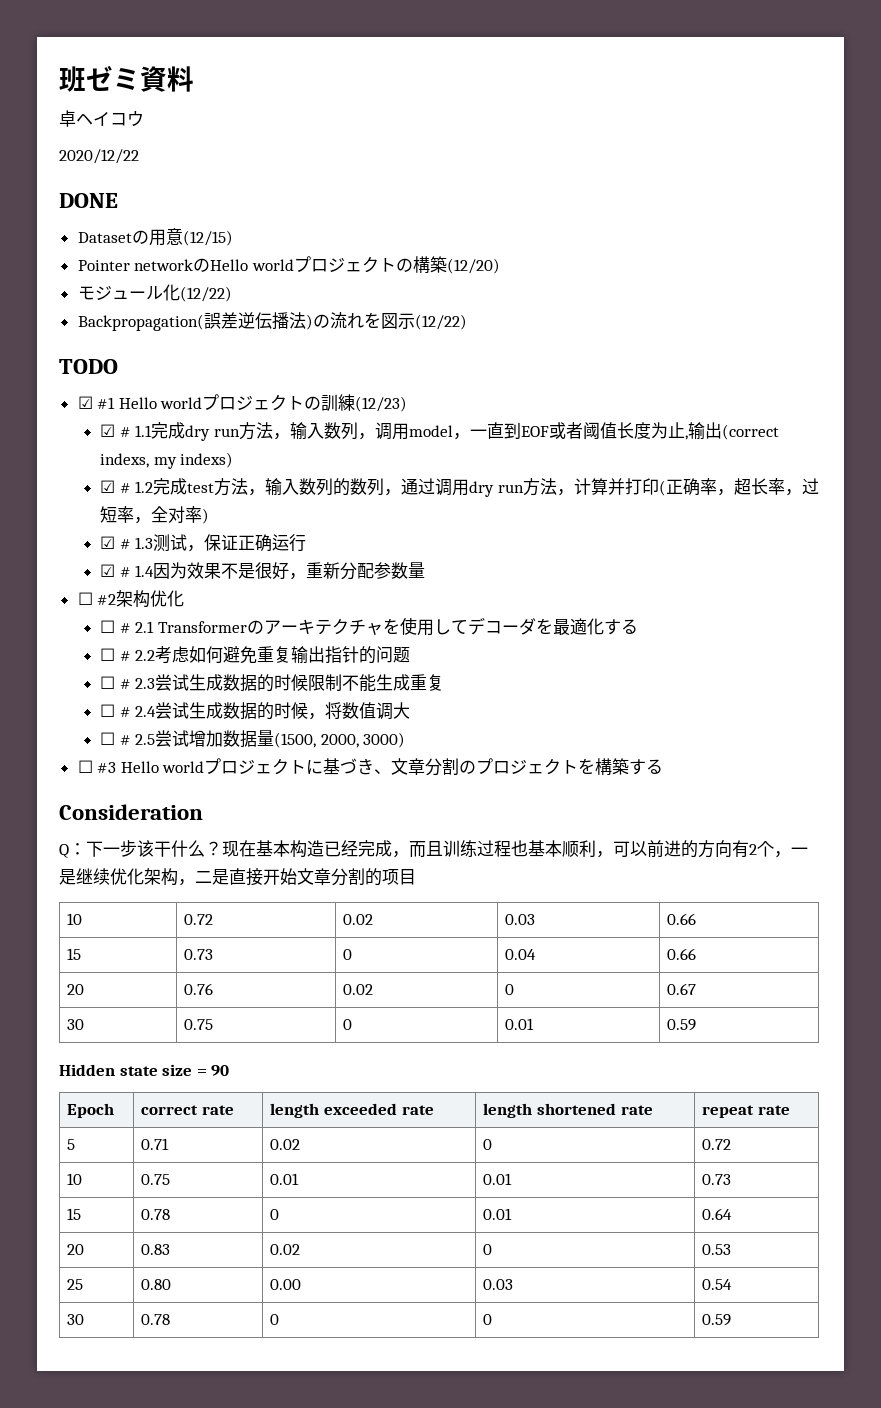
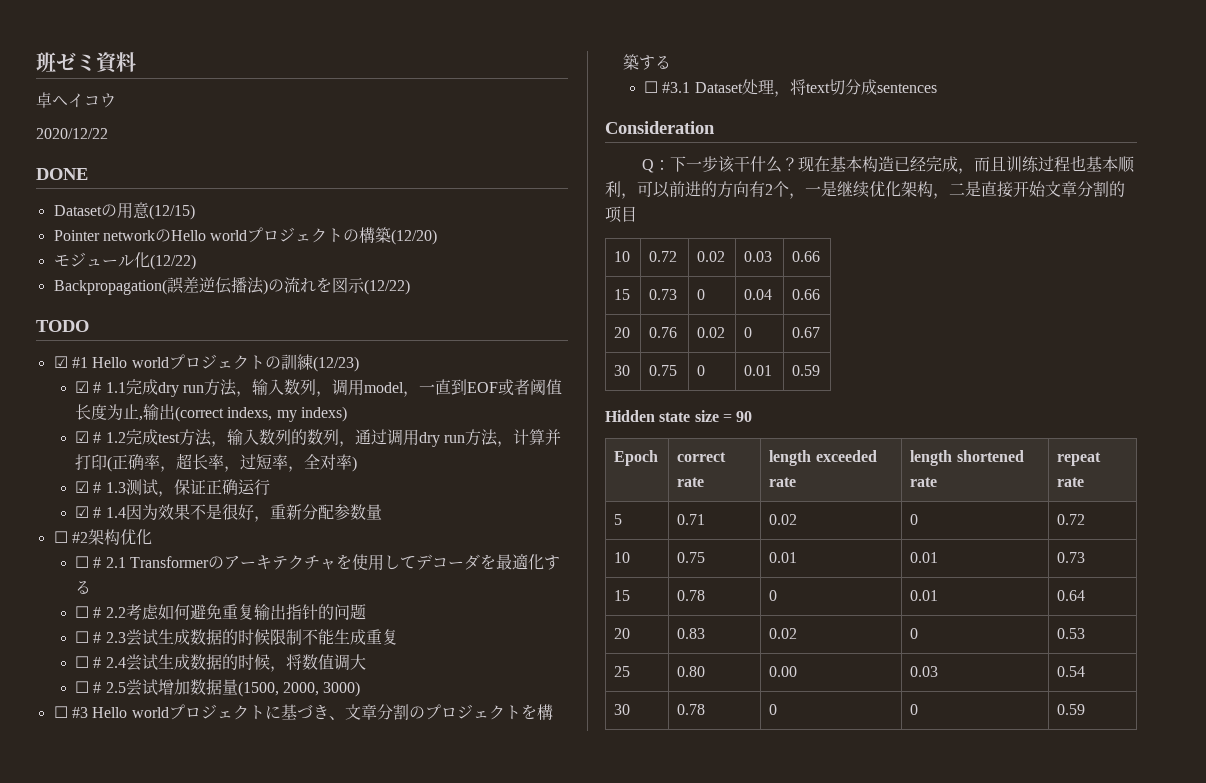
+ ☐ #3.1 Dataset处理，将text切分成sentences

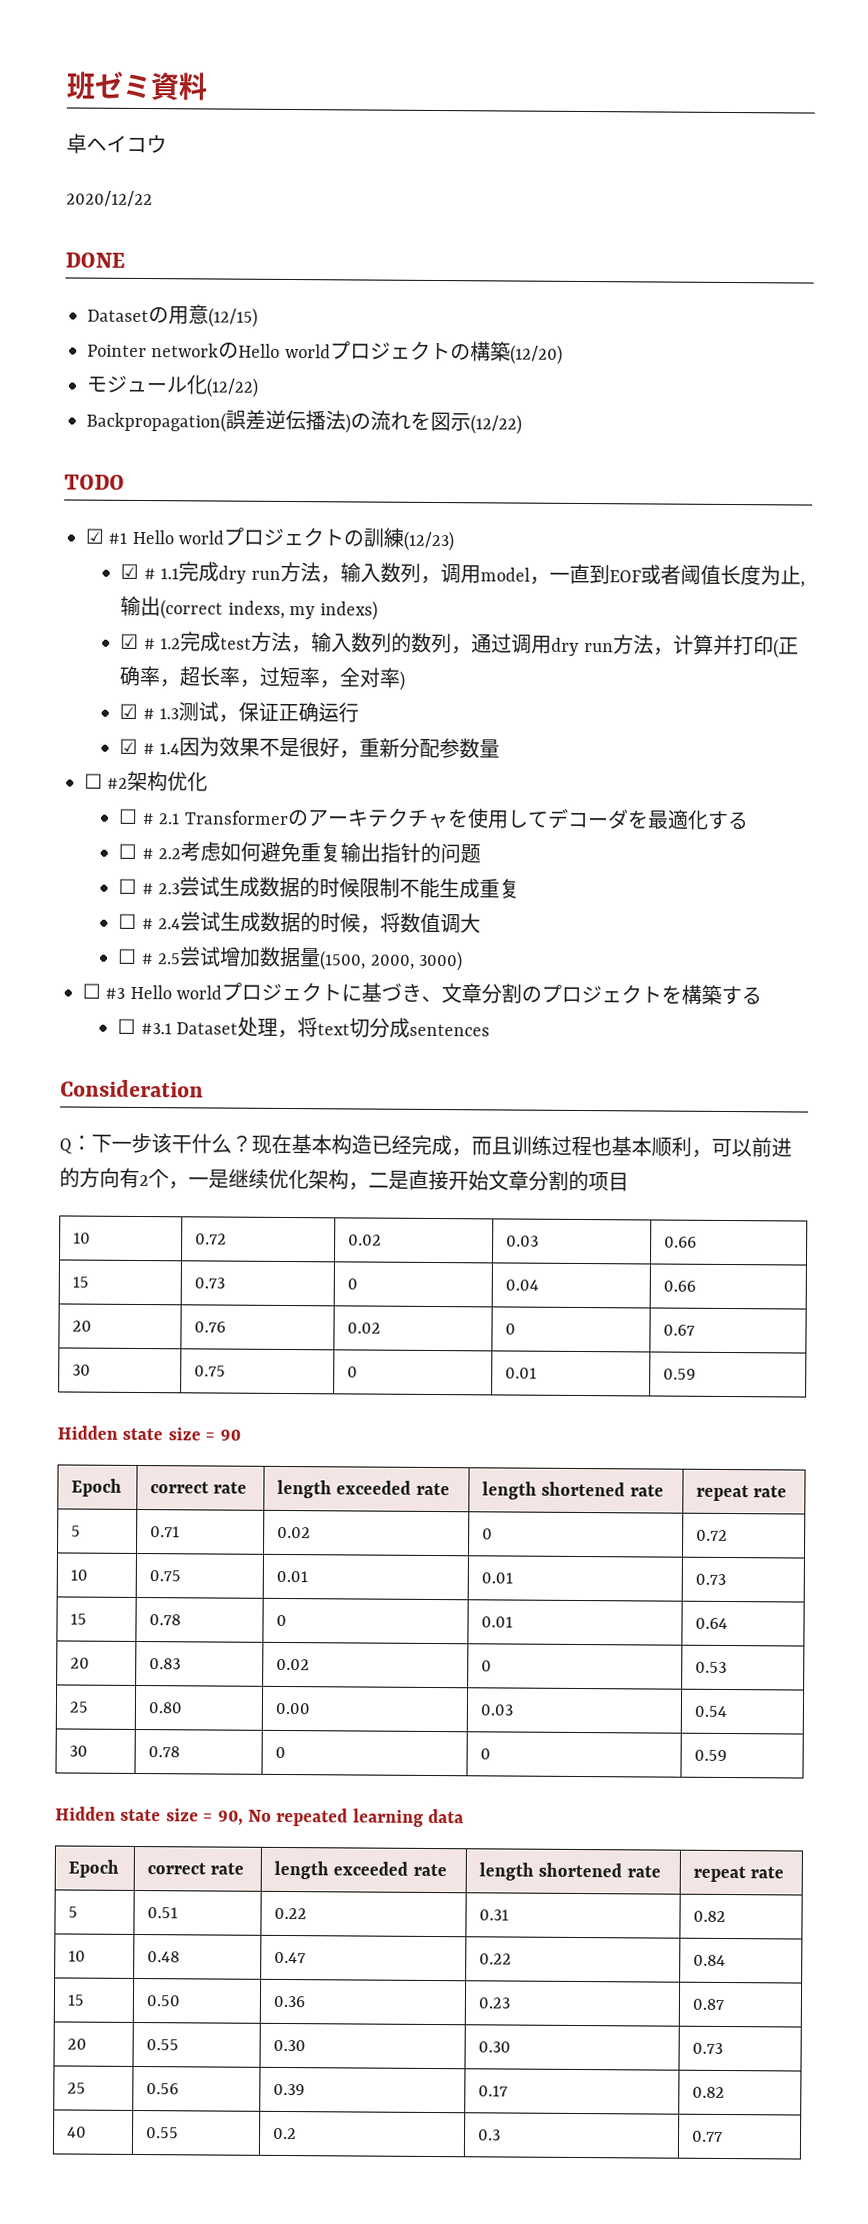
+ Hidden state size = 90, No repeated learning data
+ Epoch | correct rate | length exceeded rate | length shortened rate | repeat rate
+ 5 | 0.51 | 0.22 | 0.31 | 0.82
+ 10 | 0.48 | 0.47 | 0.22 | 0.84
+ 15 | 0.50 | 0.36 | 0.23 | 0.87
+ 20 | 0.55 | 0.30 | 0.30 | 0.73
+ 25 | 0.56 | 0.39 | 0.17 | 0.82
+ 40 | 0.55 | 0.2 | 0.3 | 0.77

